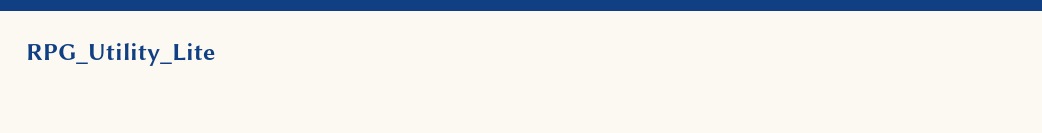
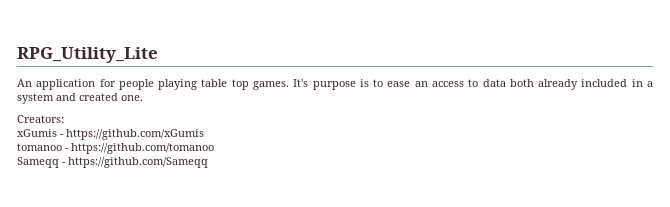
+ An application for people playing table top games. It's purpose is to ease an access to data both already included in a system and created one.
+ Creators:
+ xGumis - https://github.com/xGumis
+ tomanoo - https://github.com/tomanoo
+ Sameqq - https://github.com/Sameqq

